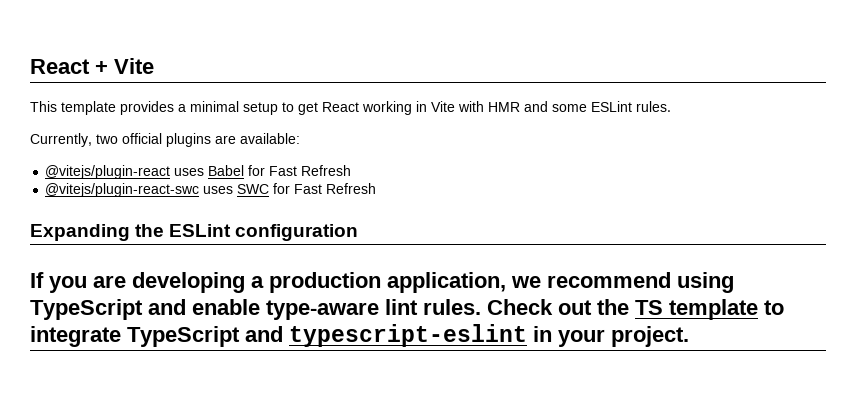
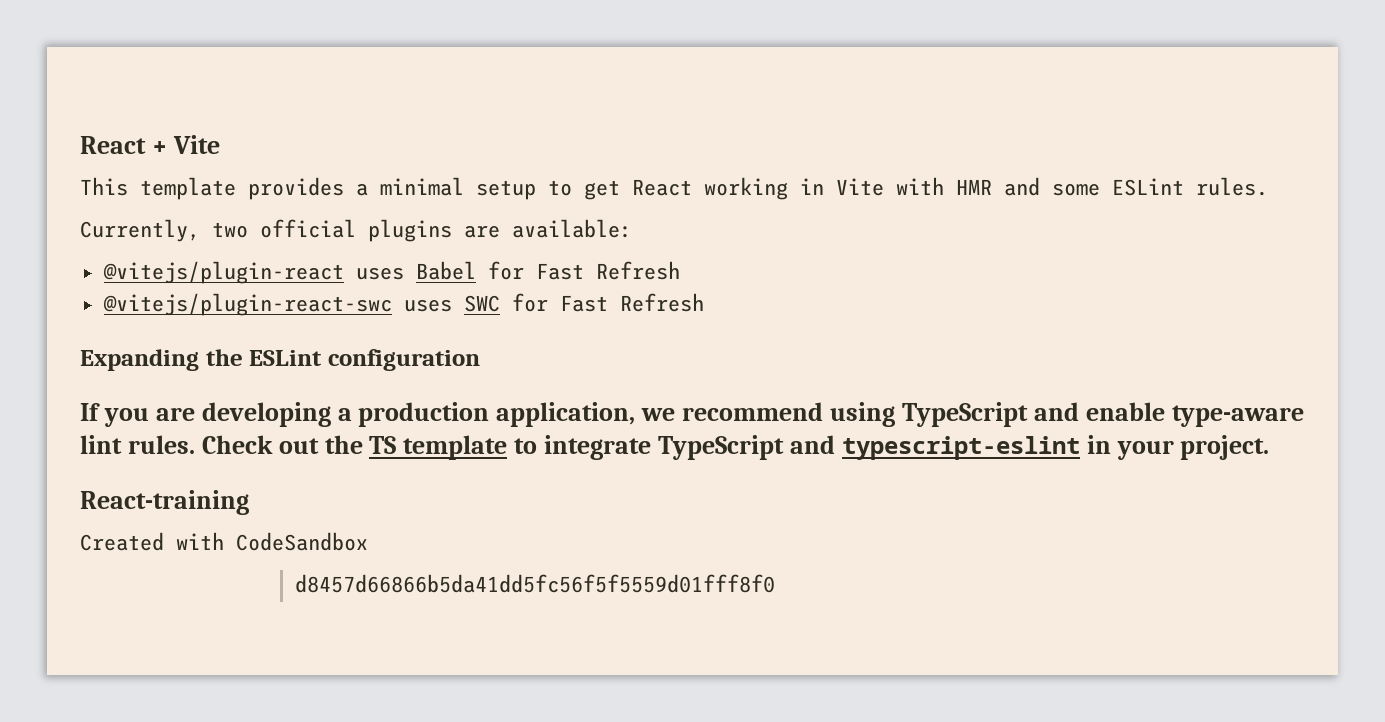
+ React-training
+ Created with CodeSandbox
+ d8457d66866b5da41dd5fc56f5f5559d01fff8f0

